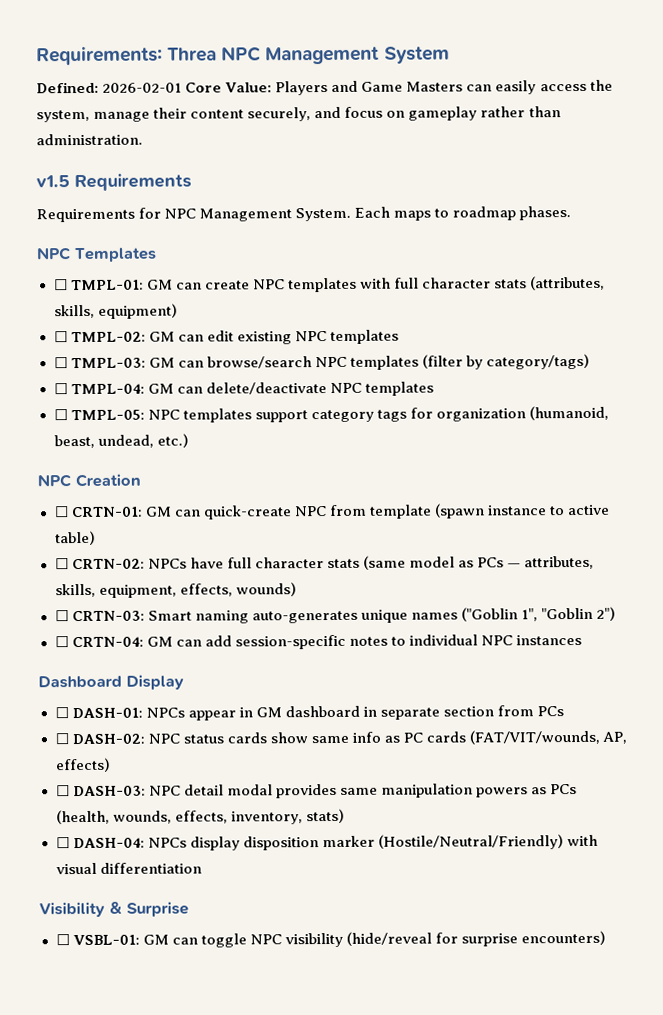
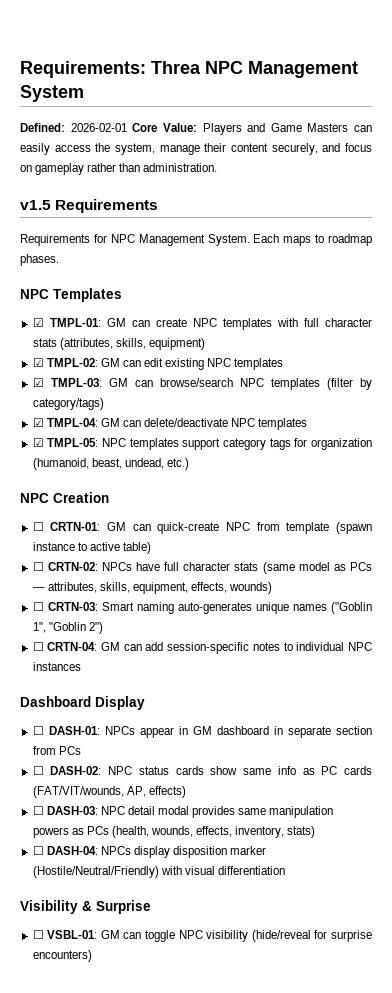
- ☐ TMPL-01: GM can create NPC templates with full character stats (attributes, skills, equipment)
+ ☑ TMPL-01: GM can create NPC templates with full character stats (attributes, skills, equipment)
- ☐ TMPL-02: GM can edit existing NPC templates
+ ☑ TMPL-02: GM can edit existing NPC templates
- ☐ TMPL-03: GM can browse/search NPC templates (filter by category/tags)
+ ☑ TMPL-03: GM can browse/search NPC templates (filter by category/tags)
- ☐ TMPL-04: GM can delete/deactivate NPC templates
+ ☑ TMPL-04: GM can delete/deactivate NPC templates
- ☐ TMPL-05: NPC templates support category tags for organization (humanoid, beast, undead, etc.)
+ ☑ TMPL-05: NPC templates support category tags for organization (humanoid, beast, undead, etc.)

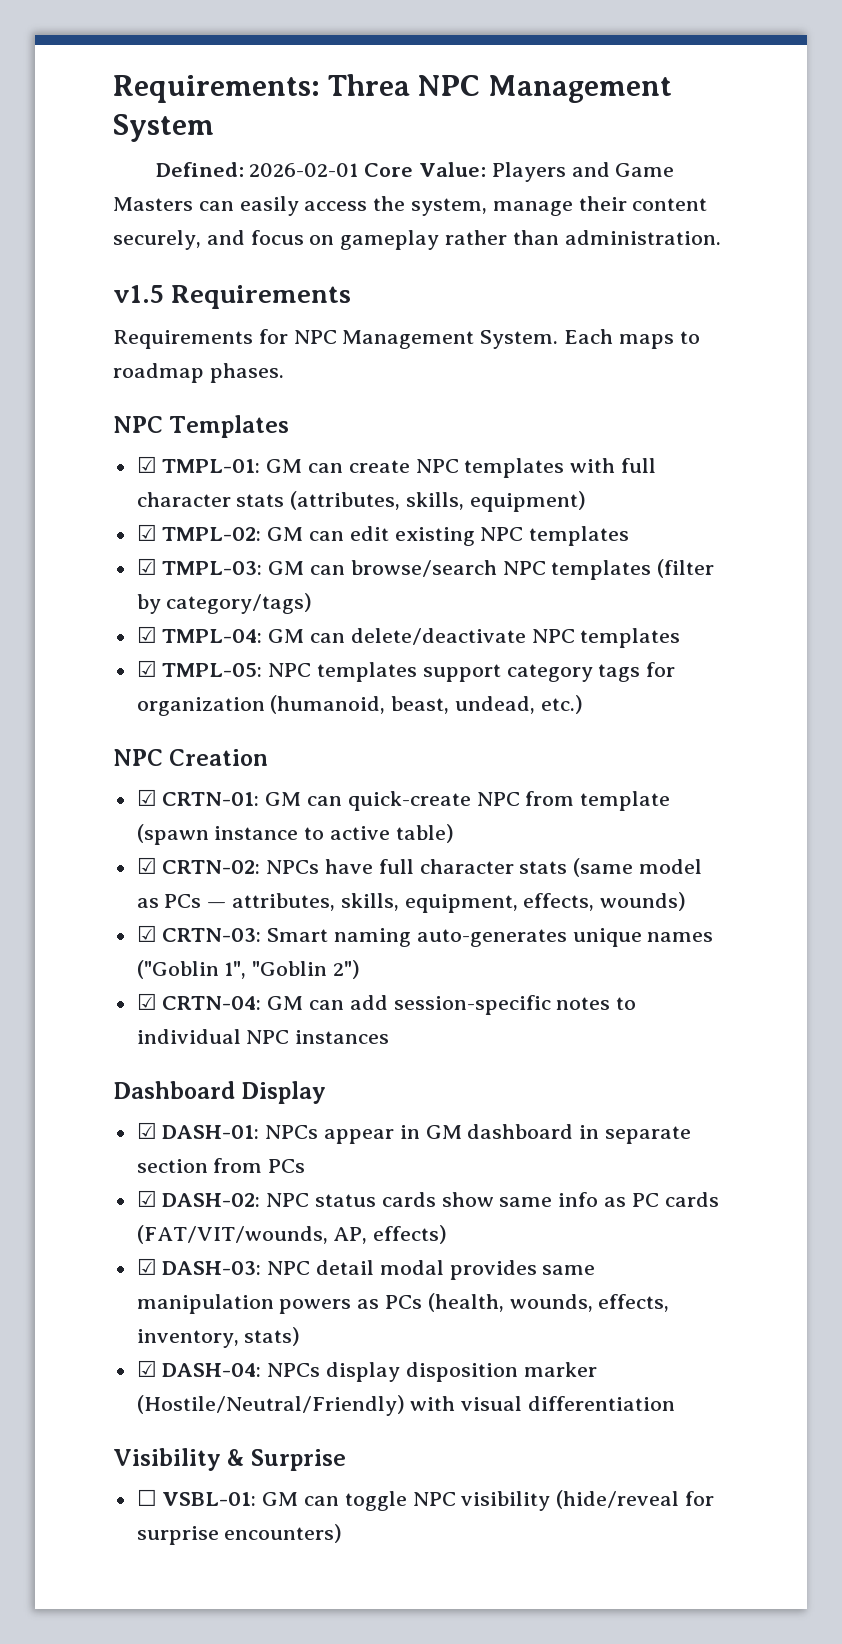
- ☐ CRTN-01: GM can quick-create NPC from template (spawn instance to active table)
+ ☑ CRTN-01: GM can quick-create NPC from template (spawn instance to active table)
- ☐ CRTN-02: NPCs have full character stats (same model as PCs — attributes, skills, equipment, effects, wounds)
+ ☑ CRTN-02: NPCs have full character stats (same model as PCs — attributes, skills, equipment, effects, wounds)
- ☐ CRTN-03: Smart naming auto-generates unique names ("Goblin 1", "Goblin 2")
+ ☑ CRTN-03: Smart naming auto-generates unique names ("Goblin 1", "Goblin 2")
- ☐ CRTN-04: GM can add session-specific notes to individual NPC instances
+ ☑ CRTN-04: GM can add session-specific notes to individual NPC instances
- ☐ DASH-01: NPCs appear in GM dashboard in separate section from PCs
+ ☑ DASH-01: NPCs appear in GM dashboard in separate section from PCs
- ☐ DASH-02: NPC status cards show same info as PC cards (FAT/VIT/wounds, AP, effects)
+ ☑ DASH-02: NPC status cards show same info as PC cards (FAT/VIT/wounds, AP, effects)
- ☐ DASH-03: NPC detail modal provides same manipulation powers as PCs (health, wounds, effects, inventory, stats)
+ ☑ DASH-03: NPC detail modal provides same manipulation powers as PCs (health, wounds, effects, inventory, stats)
- ☐ DASH-04: NPCs display disposition marker (Hostile/Neutral/Friendly) with visual differentiation
+ ☑ DASH-04: NPCs display disposition marker (Hostile/Neutral/Friendly) with visual differentiation

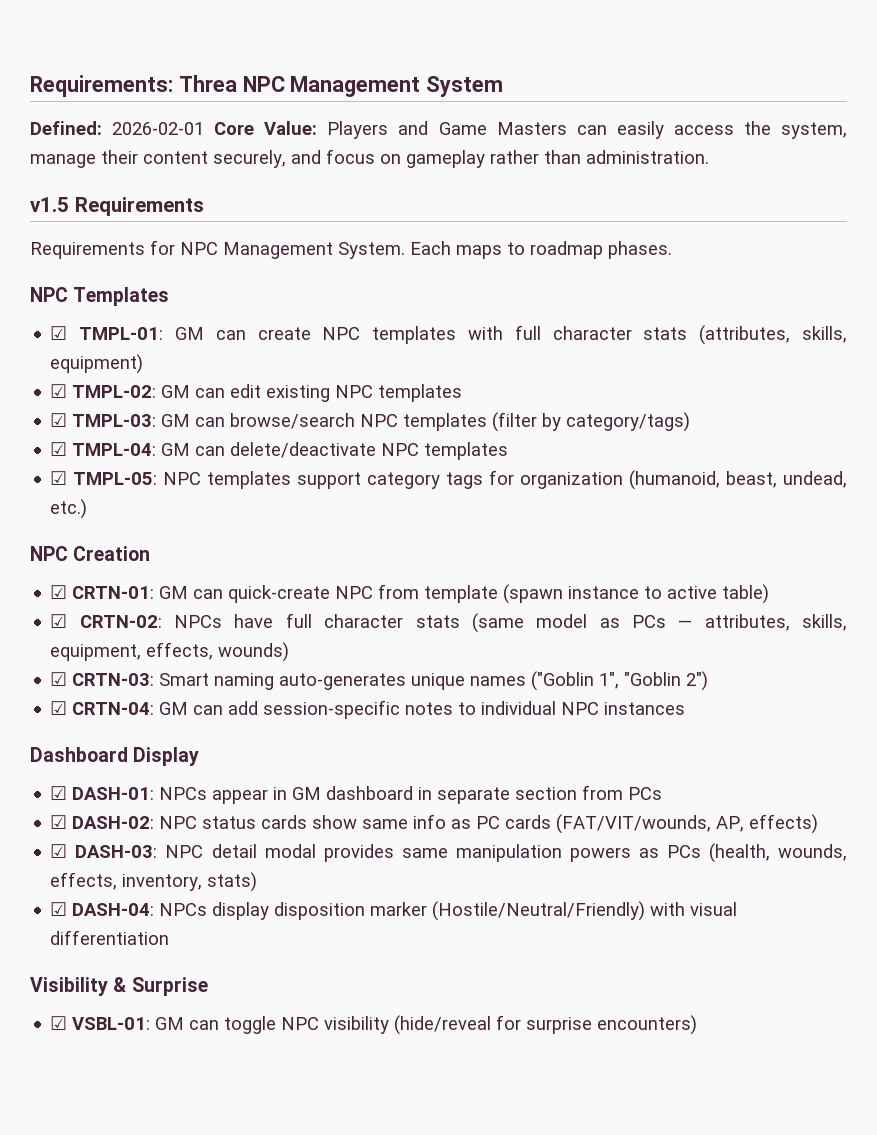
- ☐ VSBL-01: GM can toggle NPC visibility (hide/reveal for surprise encounters)
+ ☑ VSBL-01: GM can toggle NPC visibility (hide/reveal for surprise encounters)

